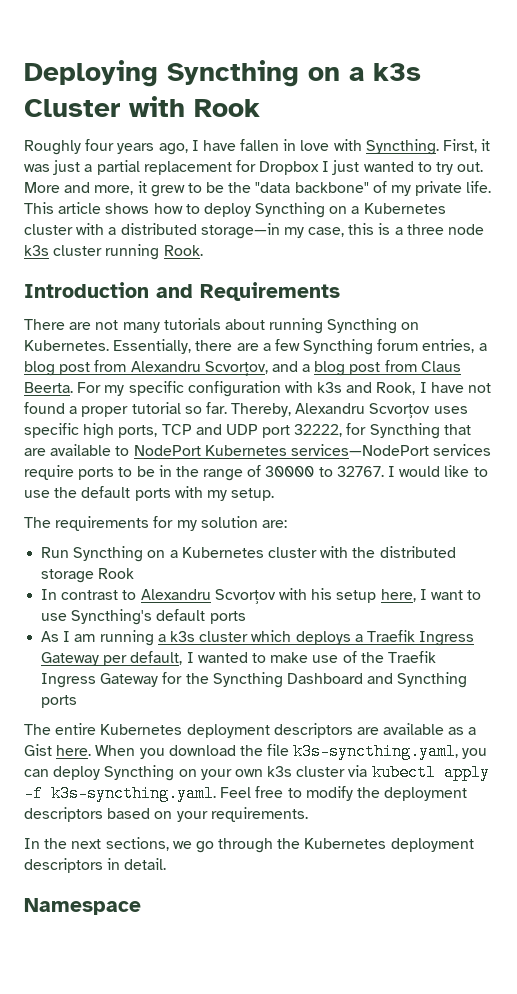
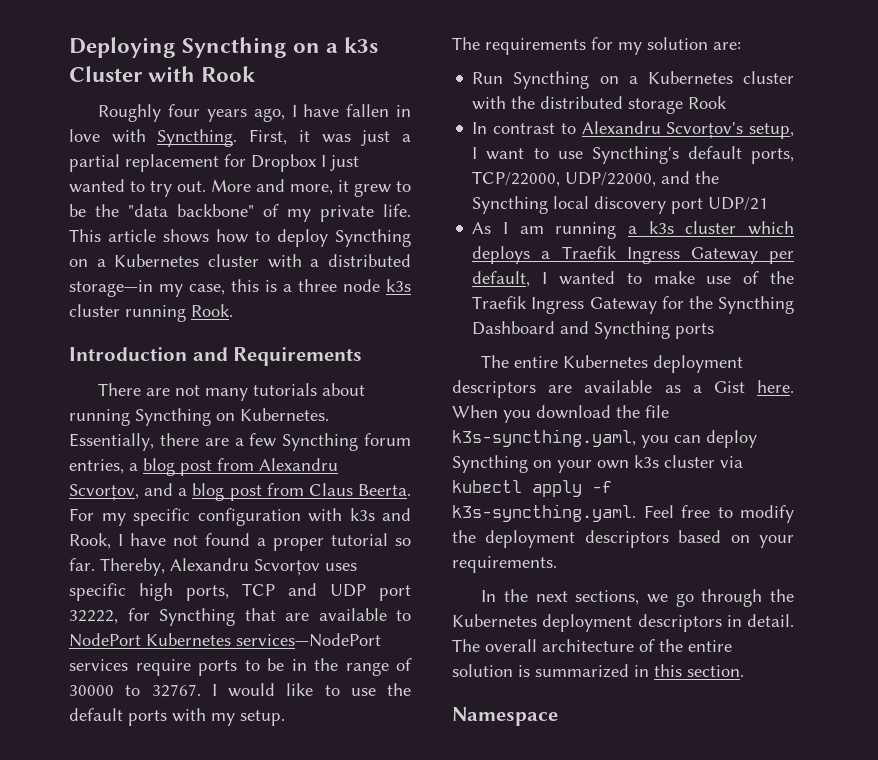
- In contrast to Alexandru Scvorțov with his setup here, I want to use Syncthing's default ports
+ In contrast to Alexandru Scvorțov's setup, I want to use Syncthing's default ports, TCP/22000, UDP/22000, and the Syncthing local discovery port UDP/21
+ The overall architecture of the entire solution is summarized in this section.

